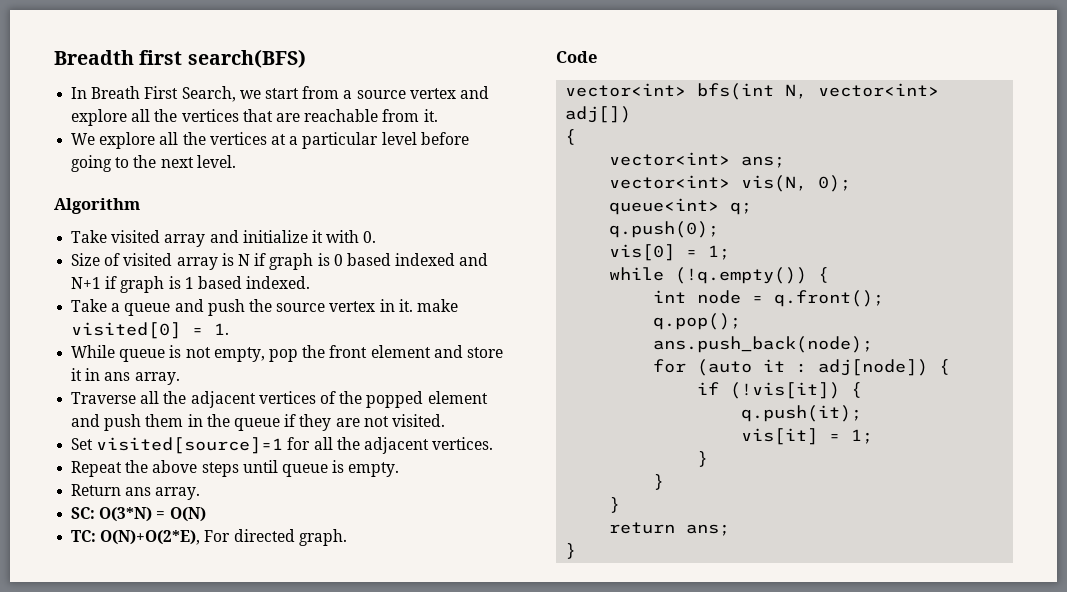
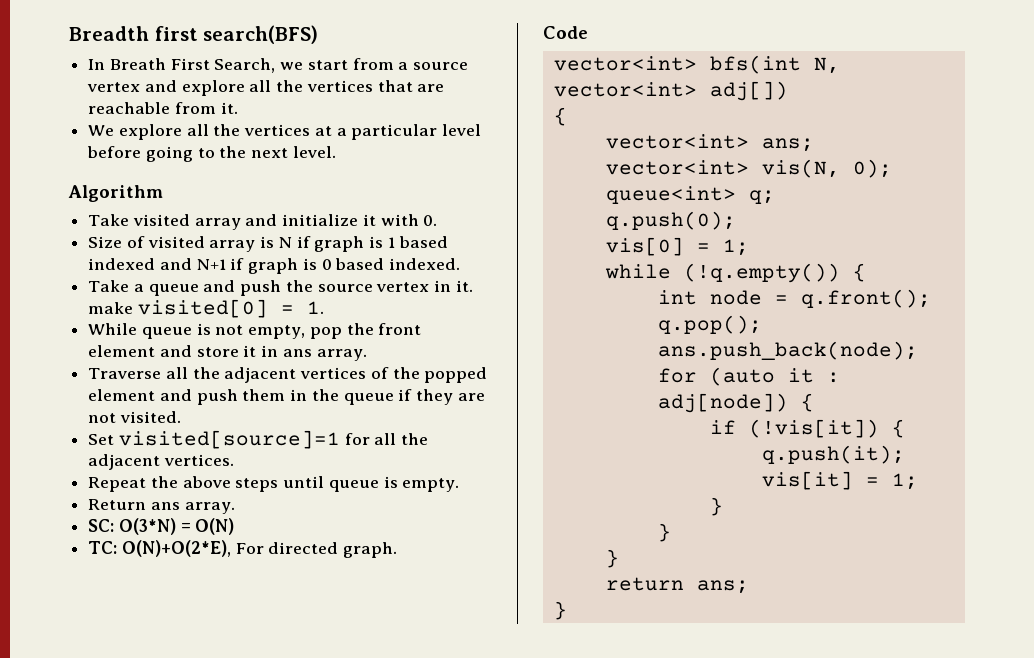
- Size of visited array is N if graph is 0 based indexed and N+1 if graph is 1 based indexed.
+ Size of visited array is N if graph is 1 based indexed and N+1 if graph is 0 based indexed.

